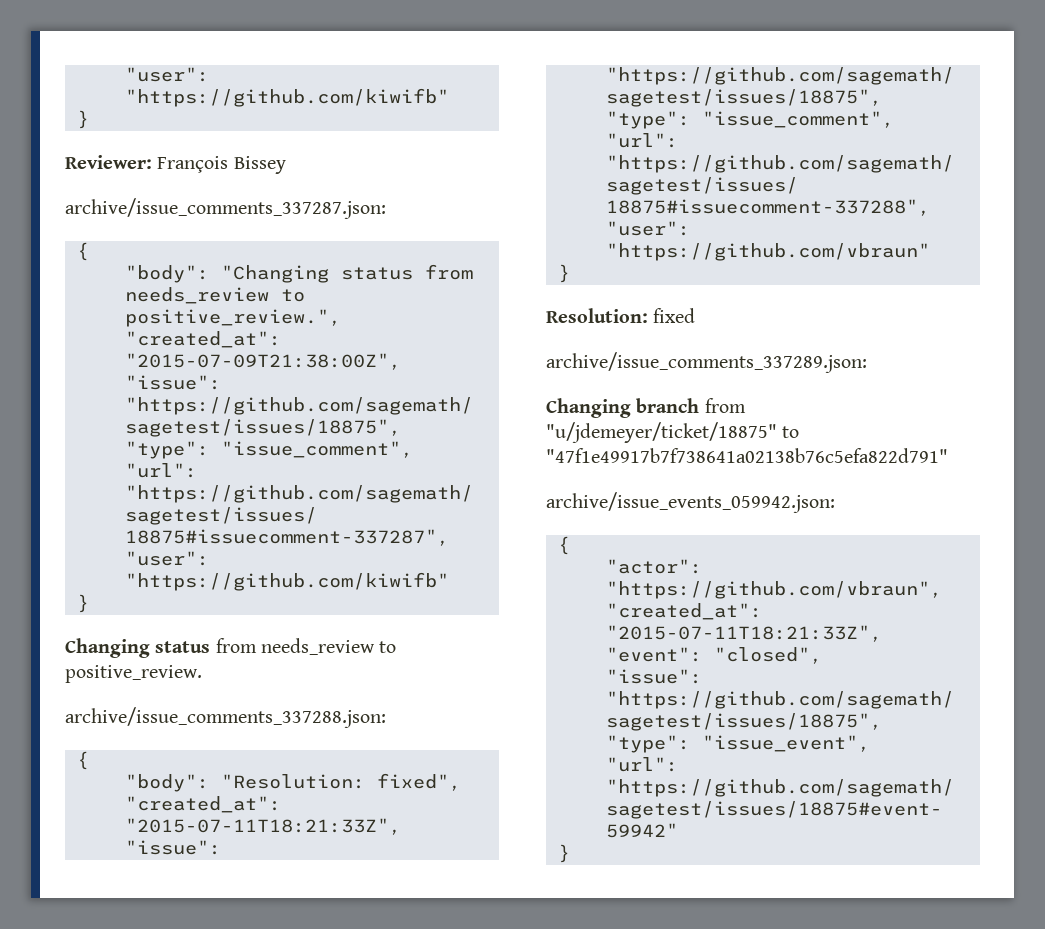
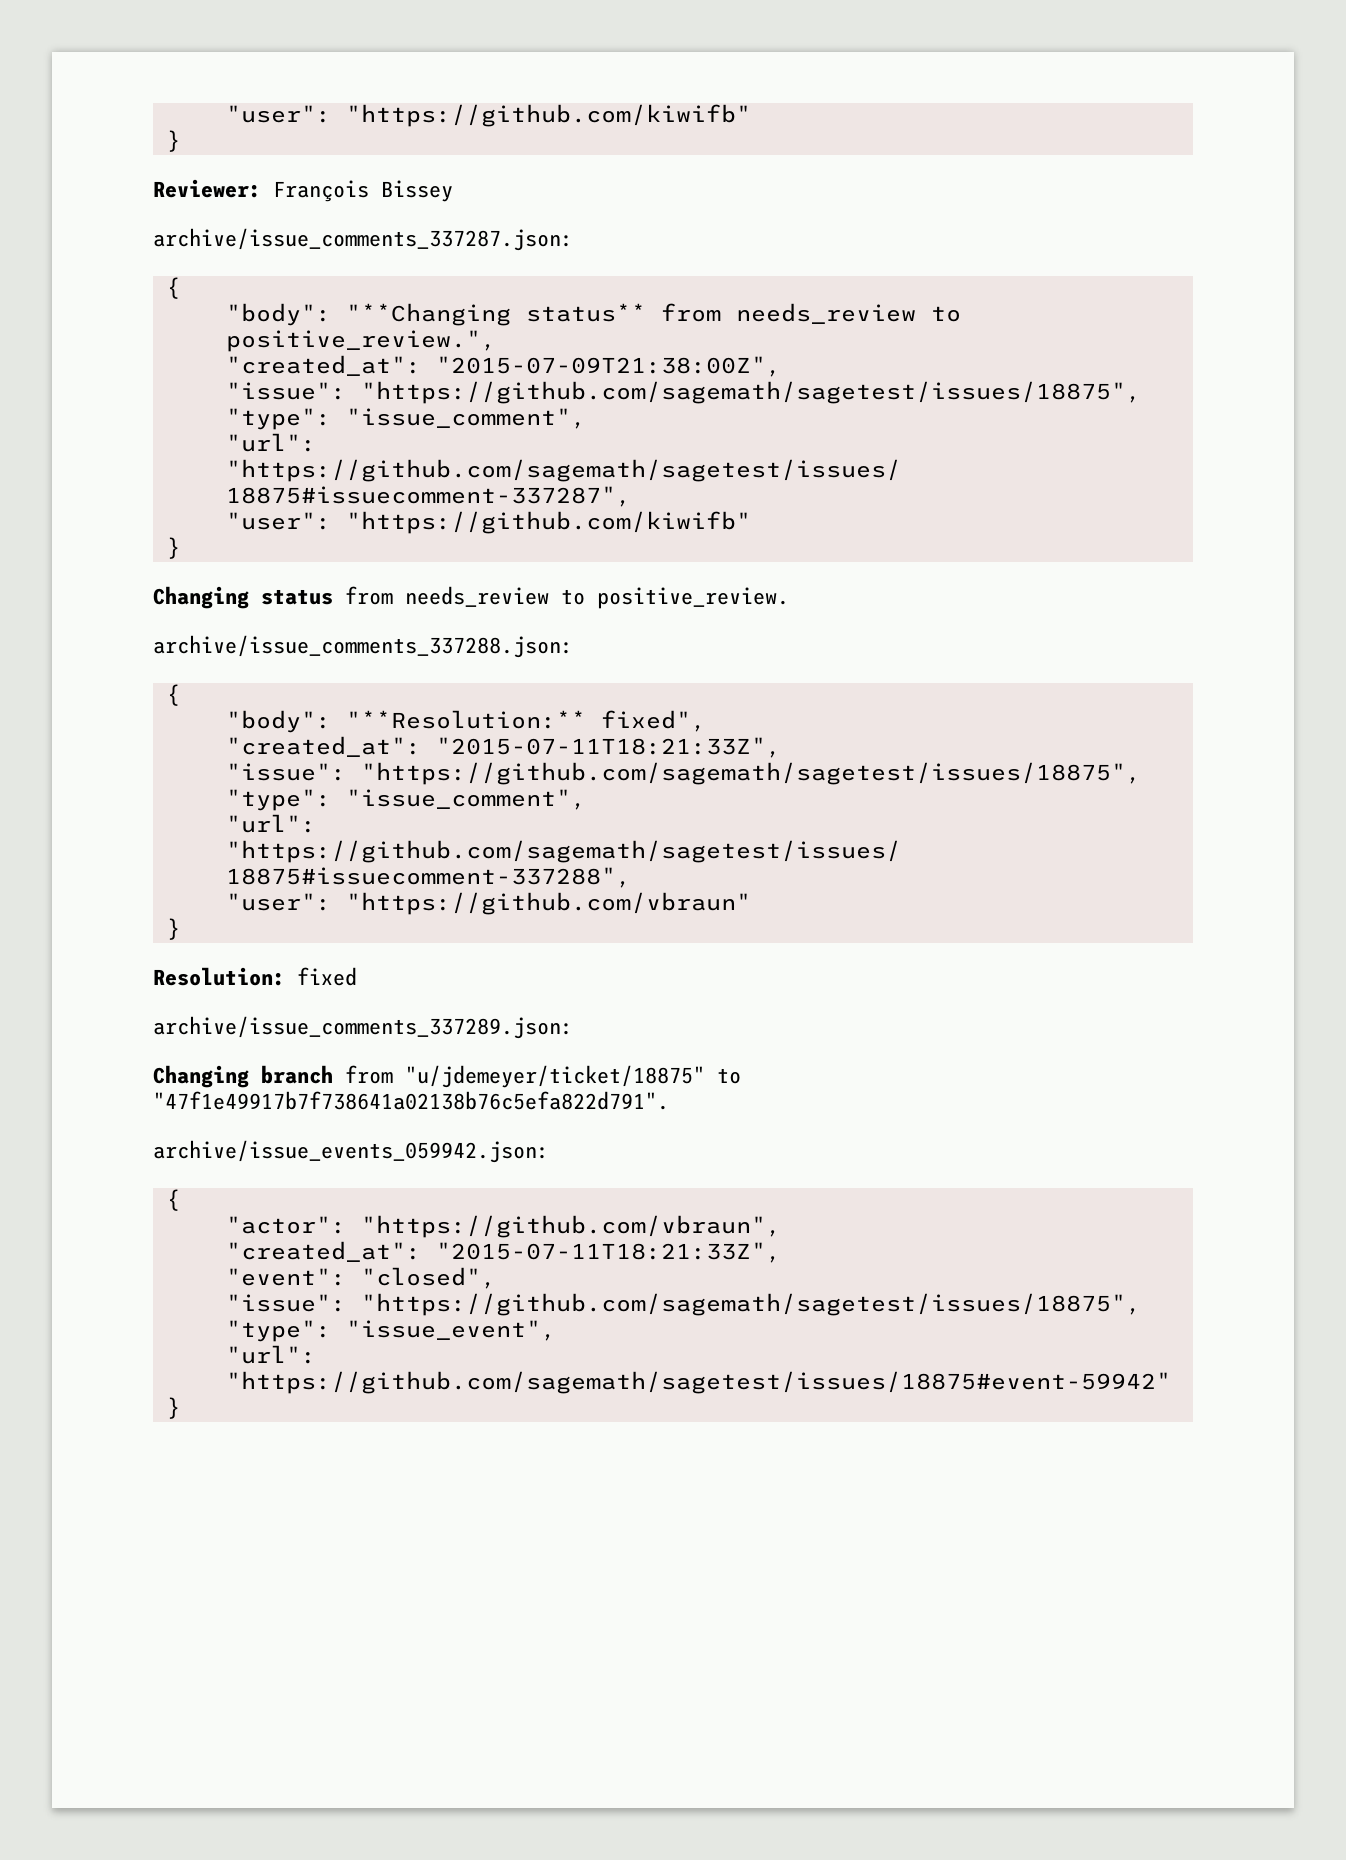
- "body": "Changing status from needs_review to positive_review.",
+ "body": "**Changing status** from needs_review to positive_review.",
- "body": "Resolution: fixed",
+ "body": "**Resolution:** fixed",
- Changing branch from "u/jdemeyer/ticket/18875" to "47f1e49917b7f738641a02138b76c5efa822d791"
+ Changing branch from "u/jdemeyer/ticket/18875" to "47f1e49917b7f738641a02138b76c5efa822d791".

